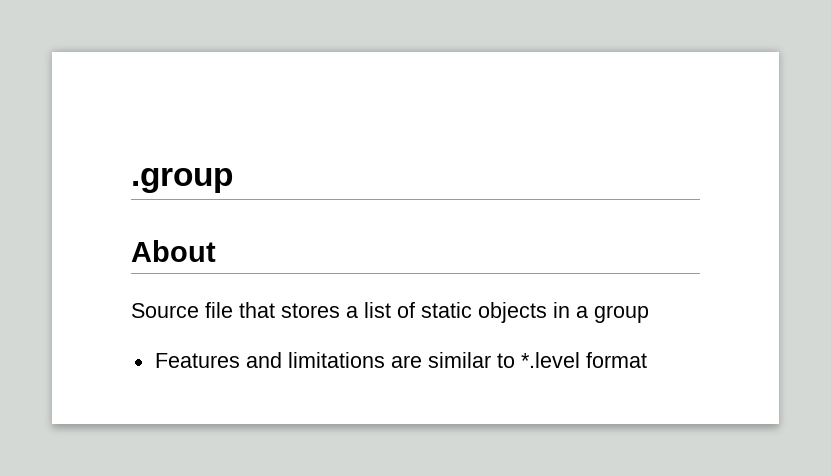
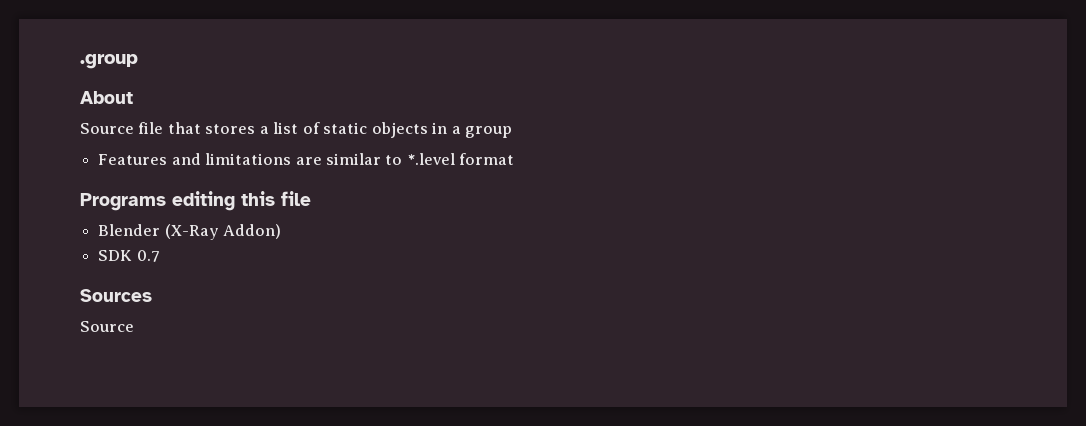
+ Programs editing this file
+ Blender (X-Ray Addon)
+ SDK 0.7
+ Sources
+ Source

